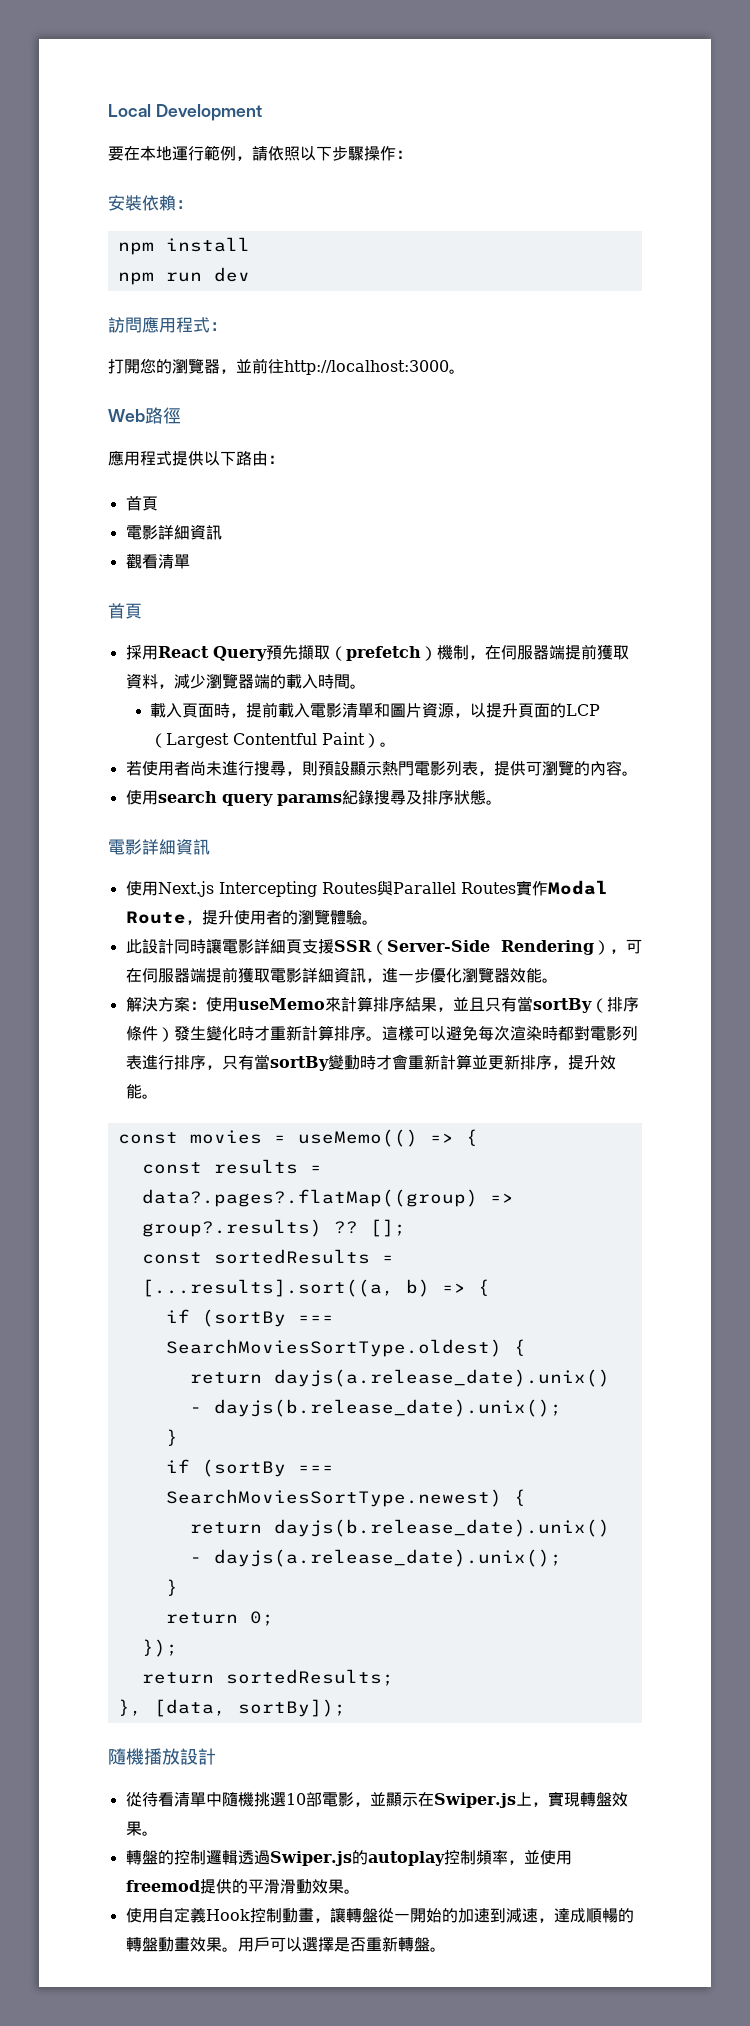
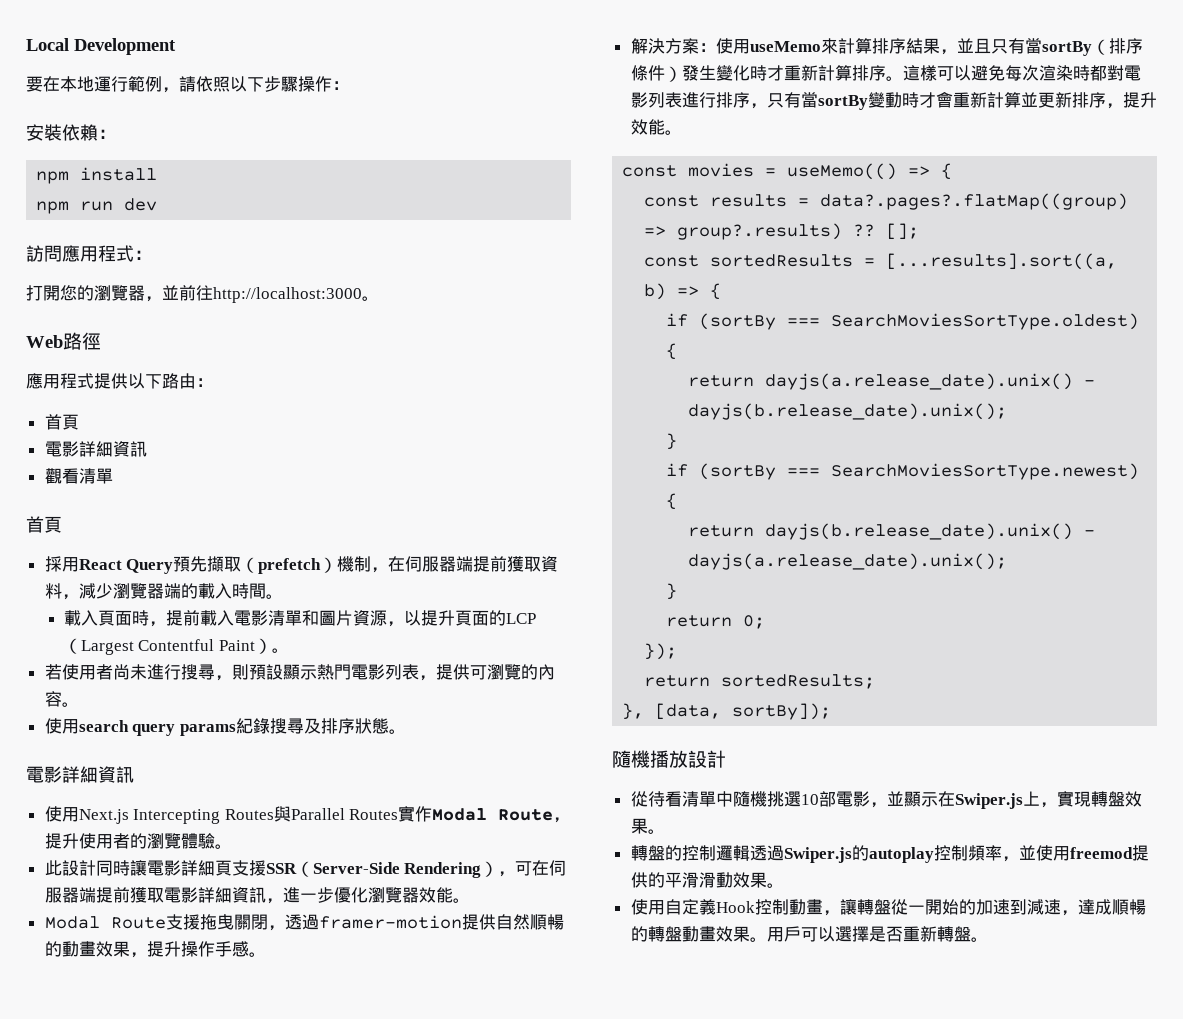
+ Modal Route支援拖曳關閉，透過framer-motion提供自然順暢的動畫效果，提升操作手感。

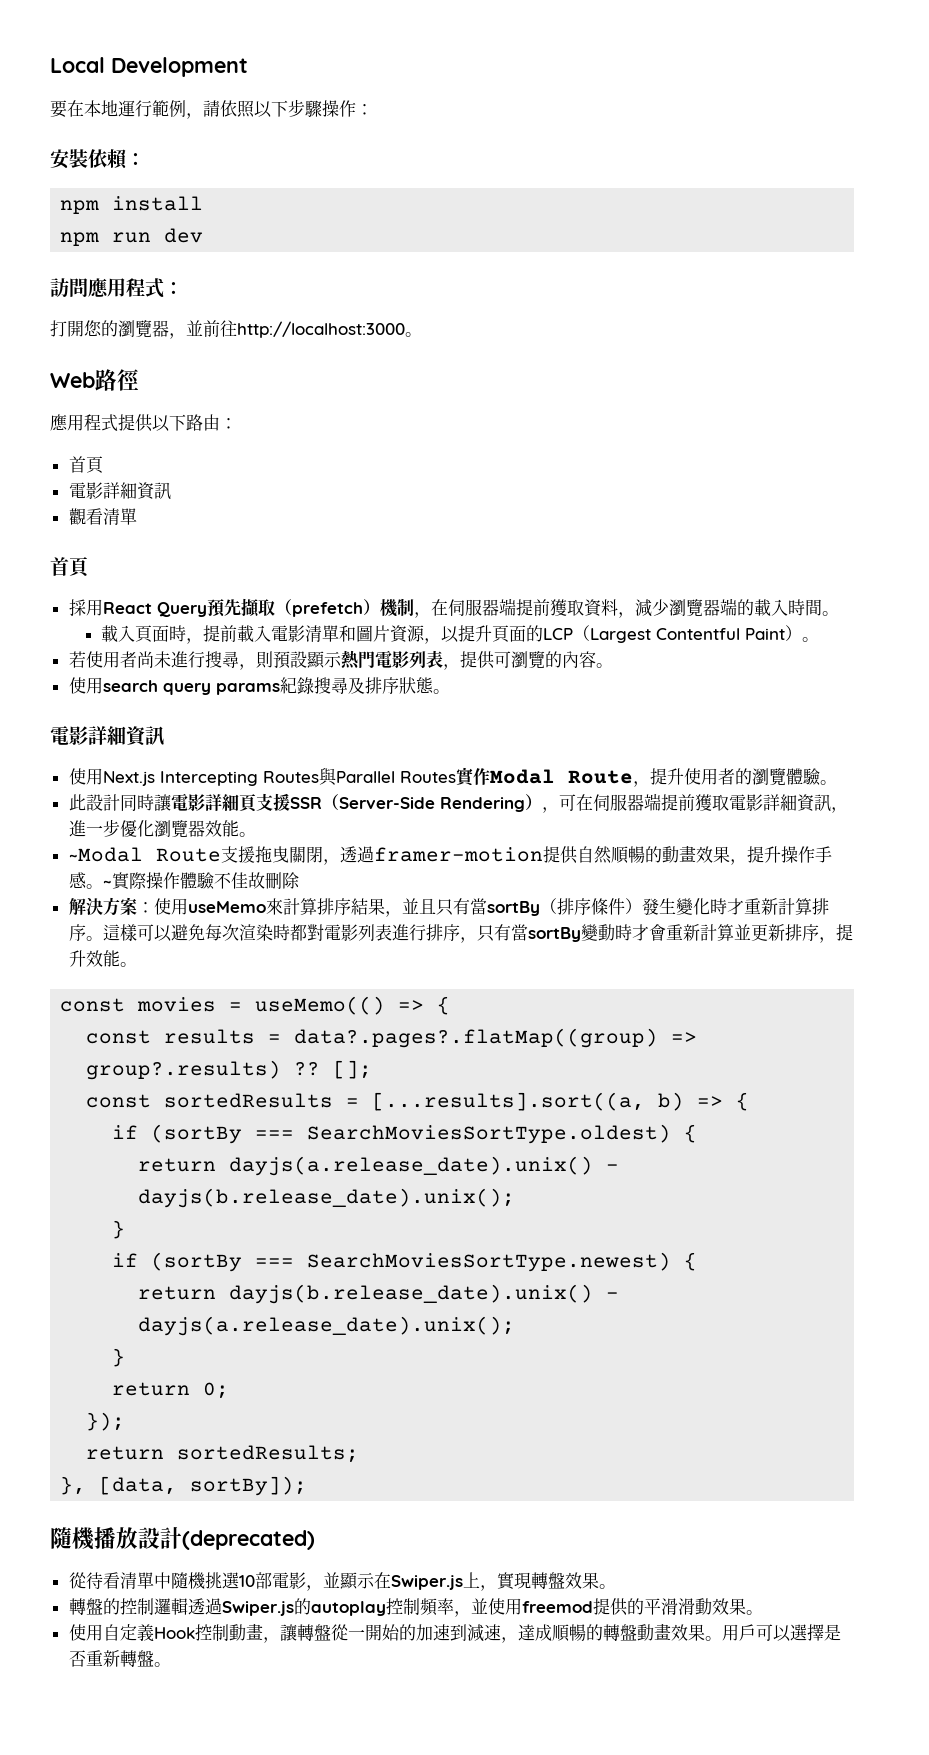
- Modal Route支援拖曳關閉，透過framer-motion提供自然順暢的動畫效果，提升操作手感。
+ ~Modal Route支援拖曳關閉，透過framer-motion提供自然順暢的動畫效果，提升操作手感。~實際操作體驗不佳故刪除
- 隨機播放設計
+ 隨機播放設計(deprecated)

